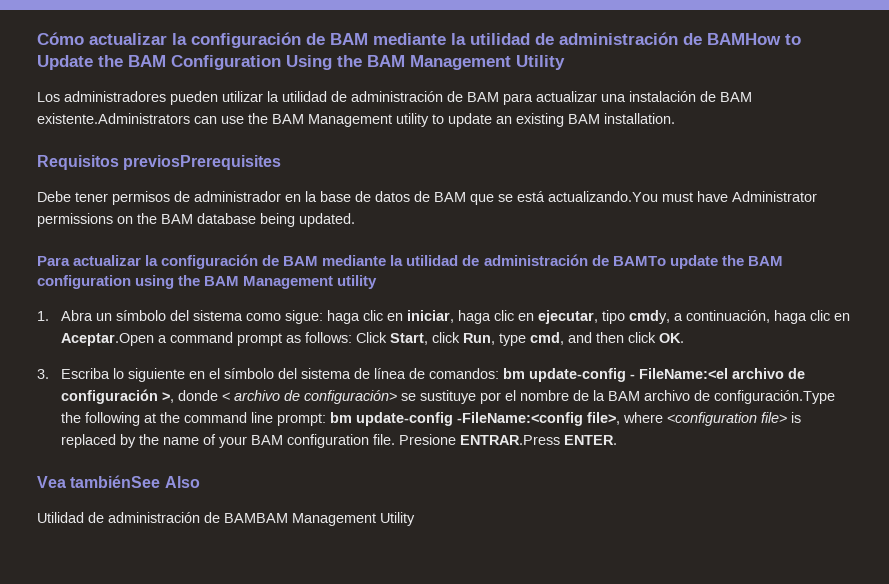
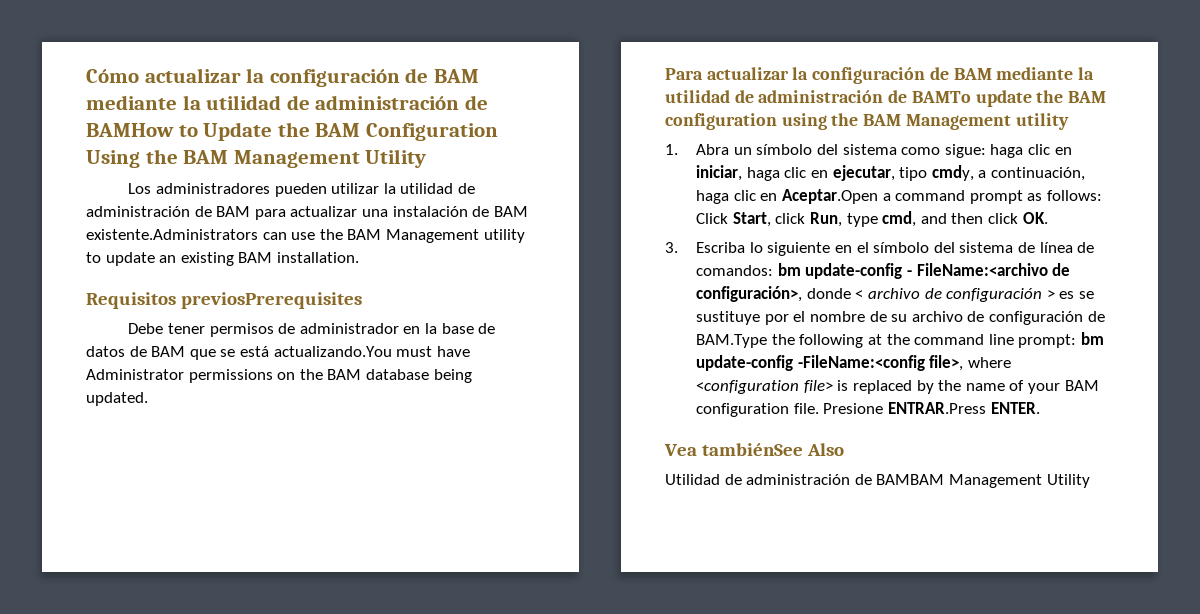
- 3. Escriba lo siguiente en el símbolo del sistema de línea de comandos: bm update-config - FileName:<el archivo de configuración >, donde < archivo de configuración> se sustituye por el nombre de la BAM archivo de configuración.Type the following at the command line prompt: bm update-config -FileName:<config file>, where <configuration file> is replaced by the name of your BAM configuration file.
+ 3. Escriba lo siguiente en el símbolo del sistema de línea de comandos: bm update-config - FileName:<archivo de configuración>, donde < archivo de configuración > es se sustituye por el nombre de su archivo de configuración de BAM.Type the following at the command line prompt: bm update-config -FileName:<config file>, where <configuration file> is replaced by the name of your BAM configuration file.

